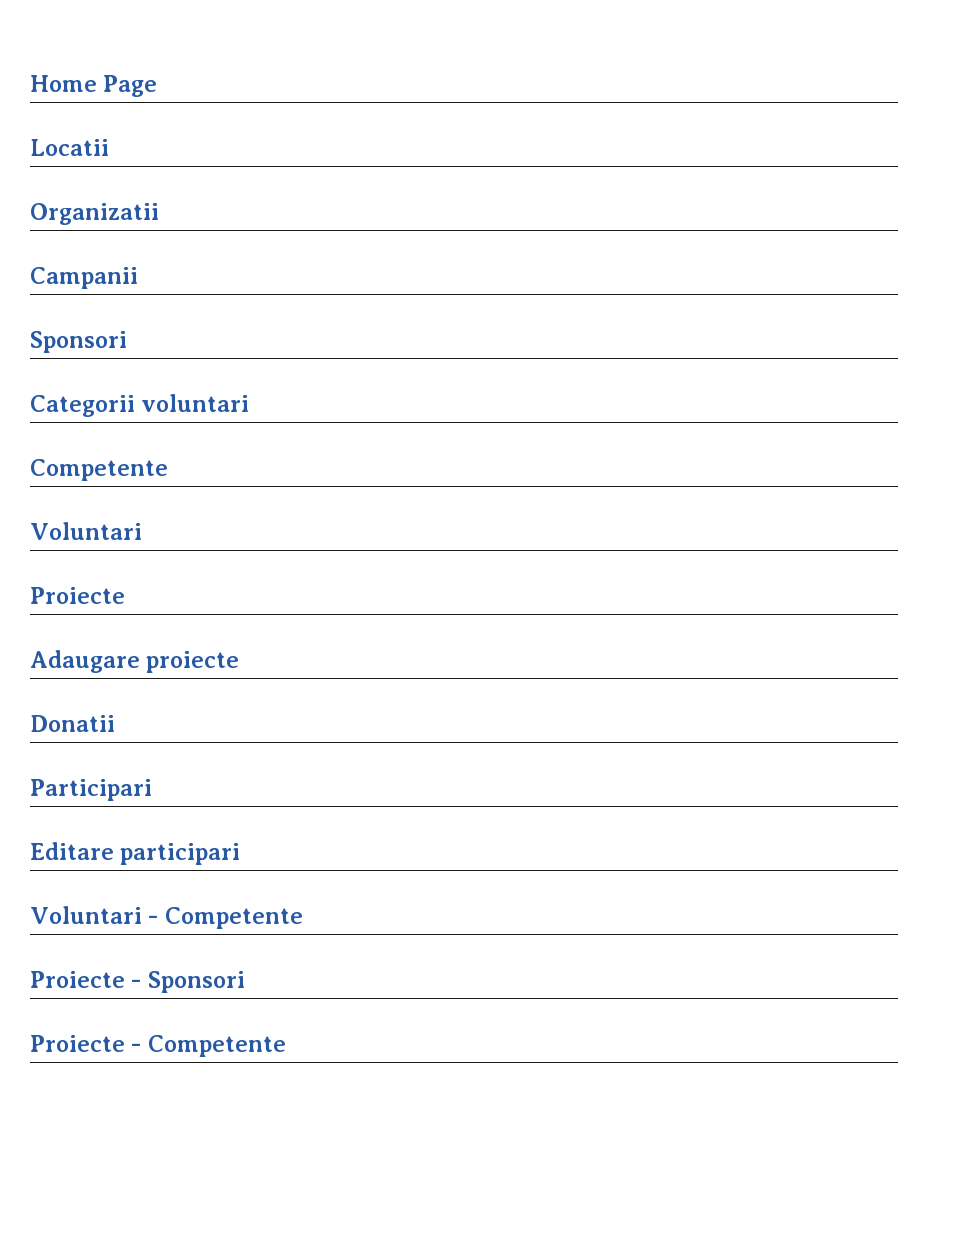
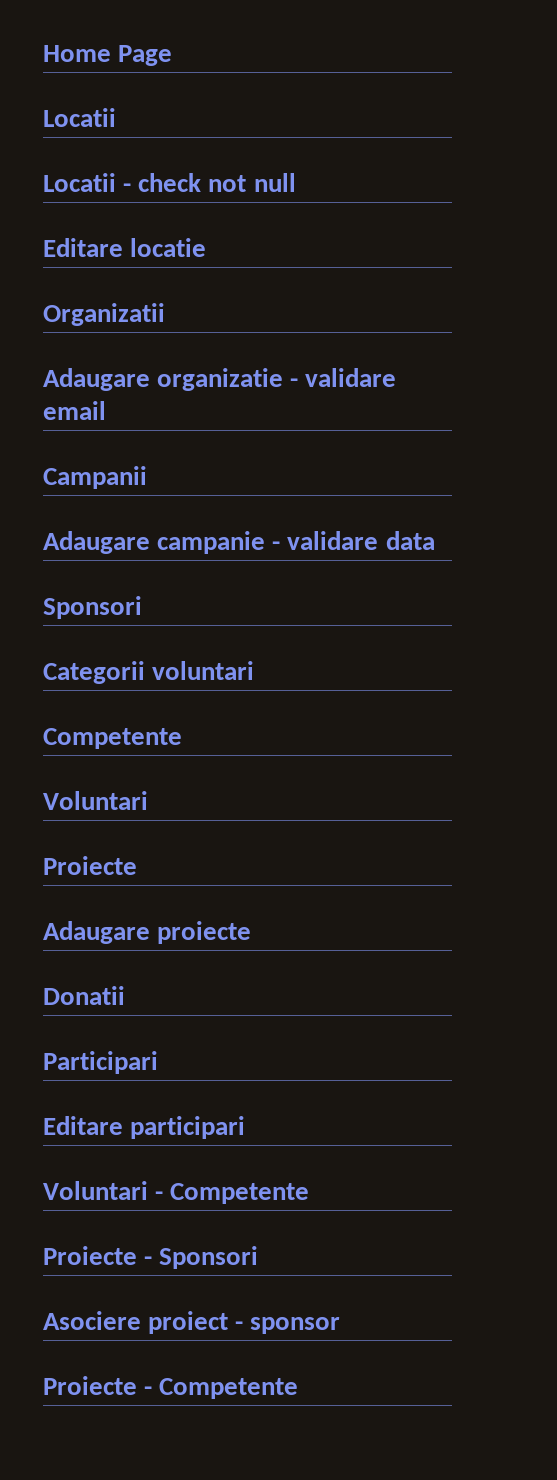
+ Locatii - check not null
+ Editare locatie
  Organizatii
+ Adaugare organizatie - validare email
  Campanii
+ Adaugare campanie - validare data
+ Asociere proiect - sponsor

